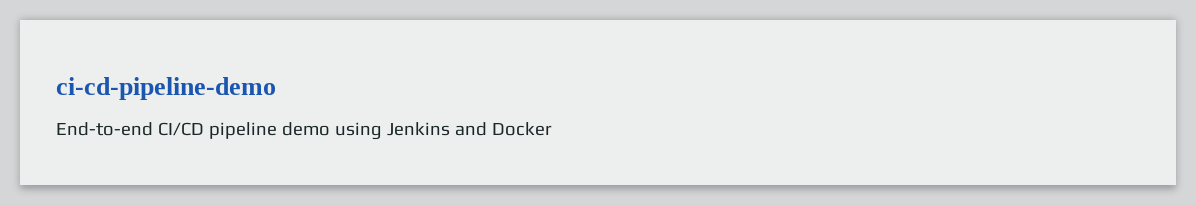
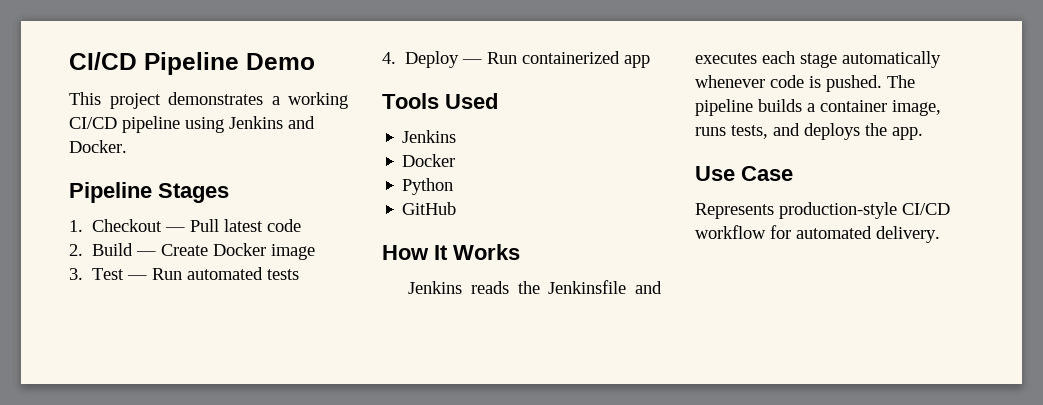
- ci-cd-pipeline-demo
- End-to-end CI/CD pipeline demo using Jenkins and Docker
+ CI/CD Pipeline Demo
+ This project demonstrates a working CI/CD pipeline using Jenkins and Docker.
+ Pipeline Stages
+ 1. Checkout — Pull latest code
+ 2. Build — Create Docker image
+ 3. Test — Run automated tests
+ 4. Deploy — Run containerized app
+ Tools Used
+ Jenkins
+ Docker
+ Python
+ GitHub
+ How It Works
+ Jenkins reads the Jenkinsfile and executes each stage automatically whenever code is pushed. The pipeline builds a container image, runs tests, and deploys the app.
+ Use Case
+ Represents production-style CI/CD workflow for automated delivery.

